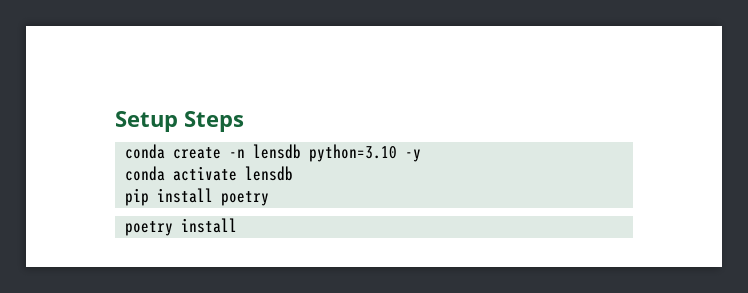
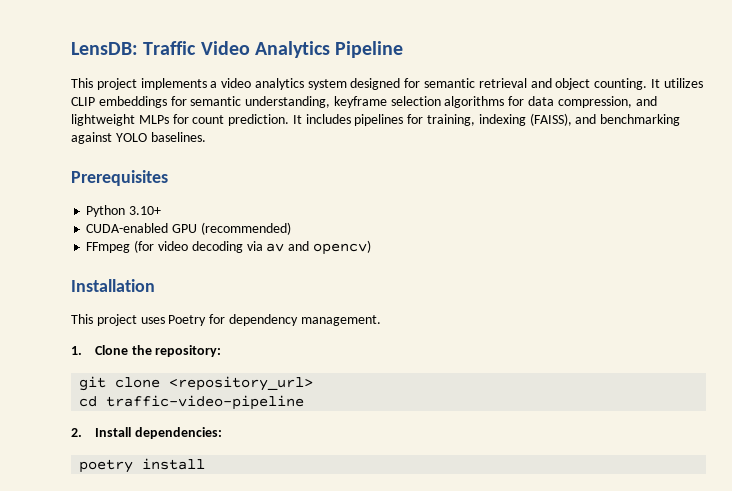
- Setup Steps
- conda create -n lensdb python=3.10 -y
- conda activate lensdb
- pip install poetry
+ LensDB: Traffic Video Analytics Pipeline
+ This project implements a video analytics system designed for semantic retrieval and object counting. It utilizes CLIP embeddings for semantic understanding, keyframe selection algorithms for data compression, and lightweight MLPs for count prediction. It includes pipelines for training, indexing (FAISS), and benchmarking against YOLO baselines.
+ Prerequisites
+ Python 3.10+
+ CUDA-enabled GPU (recommended)
+ FFmpeg (for video decoding via av and opencv)
+ Installation
+ This project uses Poetry for dependency management.
+ 1. Clone the repository:
+ git clone <repository_url>
+ cd traffic-video-pipeline
+ 2. Install dependencies:

